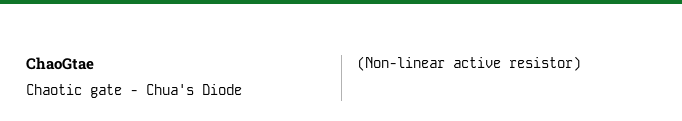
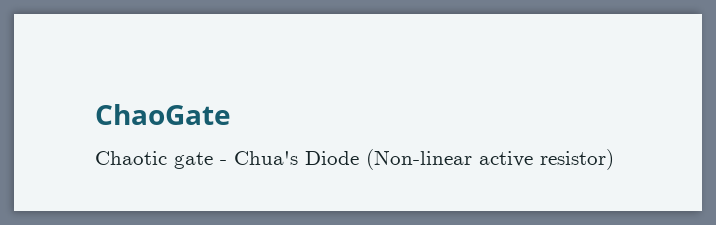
- ChaoGtae
+ ChaoGate

